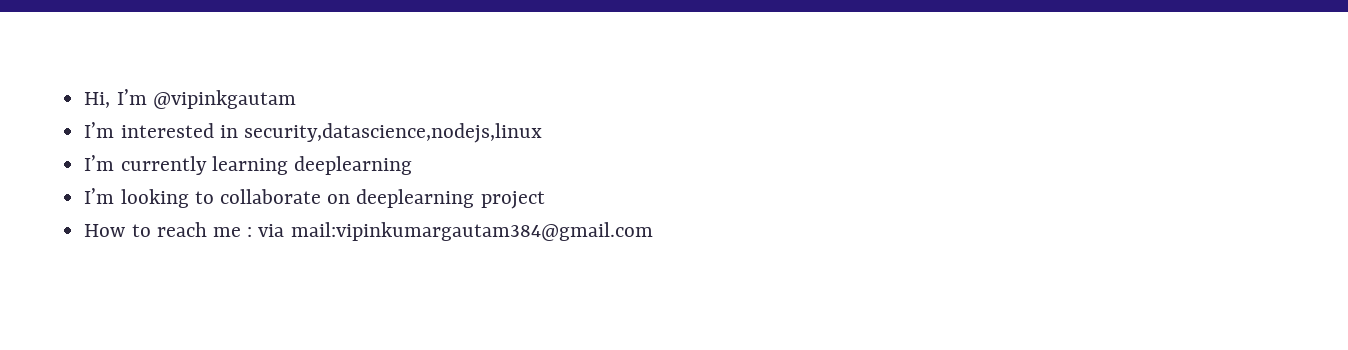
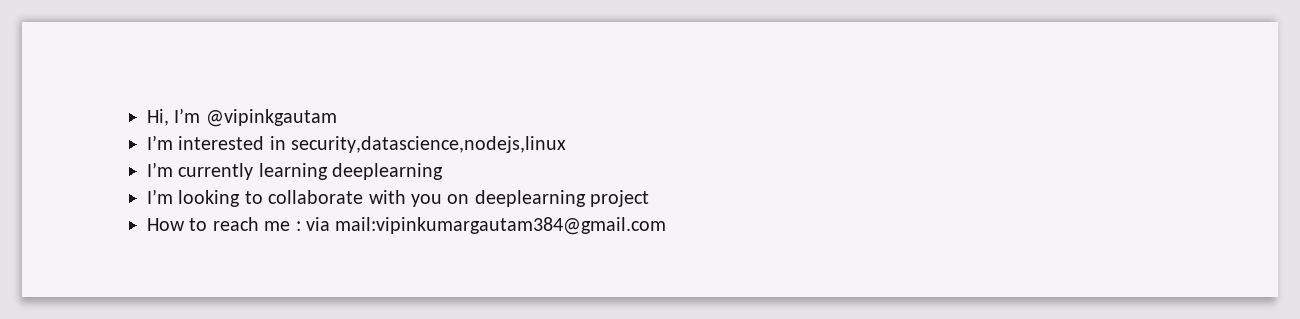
- I’m looking to collaborate on deeplearning project
+ I’m looking to collaborate with you on deeplearning project

